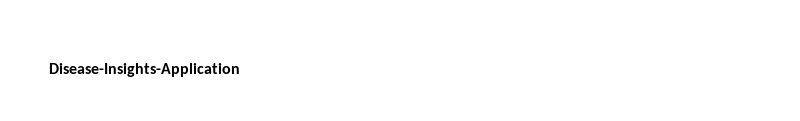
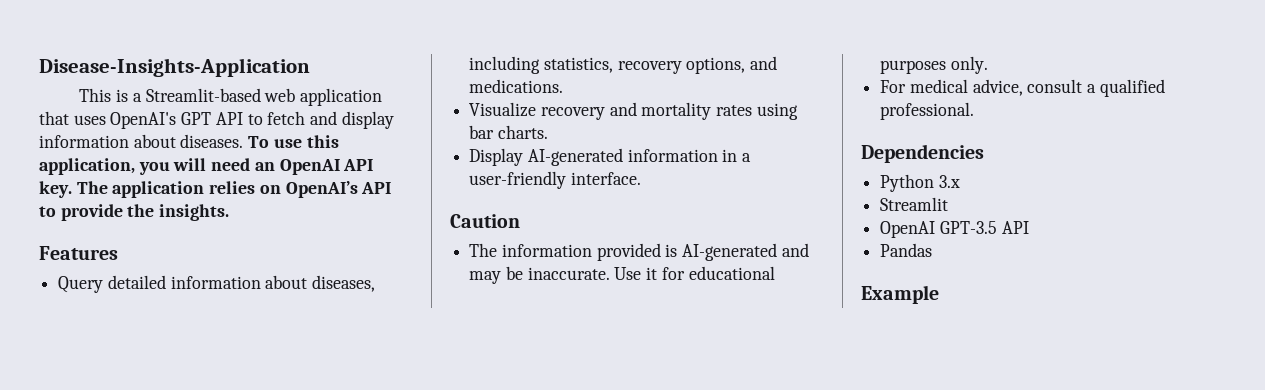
+ This is a Streamlit-based web application that uses OpenAI's GPT API to fetch and display information about diseases. To use this application, you will need an OpenAI API key. The application relies on OpenAI’s API to provide the insights.
+ Features
+ Query detailed information about diseases, including statistics, recovery options, and medications.
+ Visualize recovery and mortality rates using bar charts.
+ Display AI-generated information in a user-friendly interface.
+ Caution
+ The information provided is AI-generated and may be inaccurate. Use it for educational purposes only.
+ For medical advice, consult a qualified professional.
+ Dependencies
+ Python 3.x
+ Streamlit
+ OpenAI GPT-3.5 API
+ Pandas
+ Example

